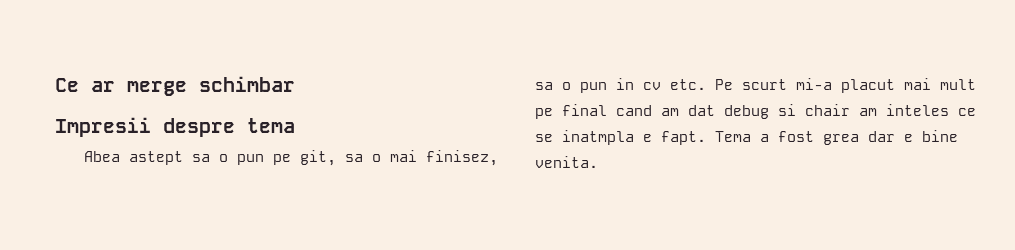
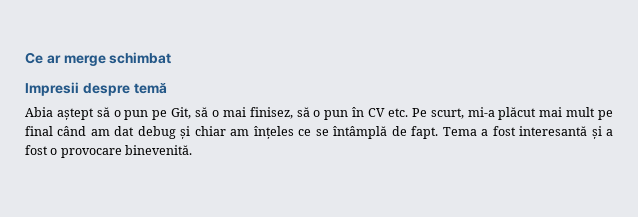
- Ce ar merge schimbar
+ Ce ar merge schimbat
- Impresii despre tema
- Abea astept sa o pun pe git, sa o mai finisez, sa o pun in cv etc. Pe scurt mi-a placut mai mult pe final cand am dat debug si chair am inteles ce se inatmpla e fapt. Tema a fost grea dar e bine venita.
+ Impresii despre temă
+ Abia aștept să o pun pe Git, să o mai finisez, să o pun în CV etc. Pe scurt, mi-a plăcut mai mult pe final când am dat debug și chiar am înțeles ce se întâmplă de fapt. Tema a fost interesantă și a fost o provocare binevenită.

